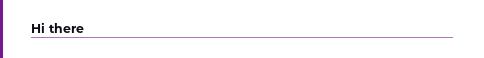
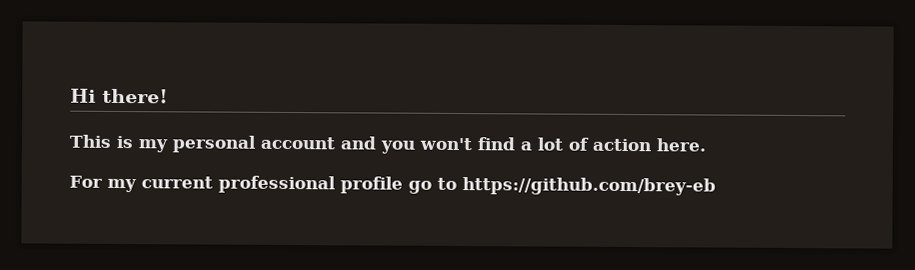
- Hi there
+ Hi there!
+ This is my personal account and you won't find a lot of action here.
+ For my current professional profile go to https://github.com/brey-eb

